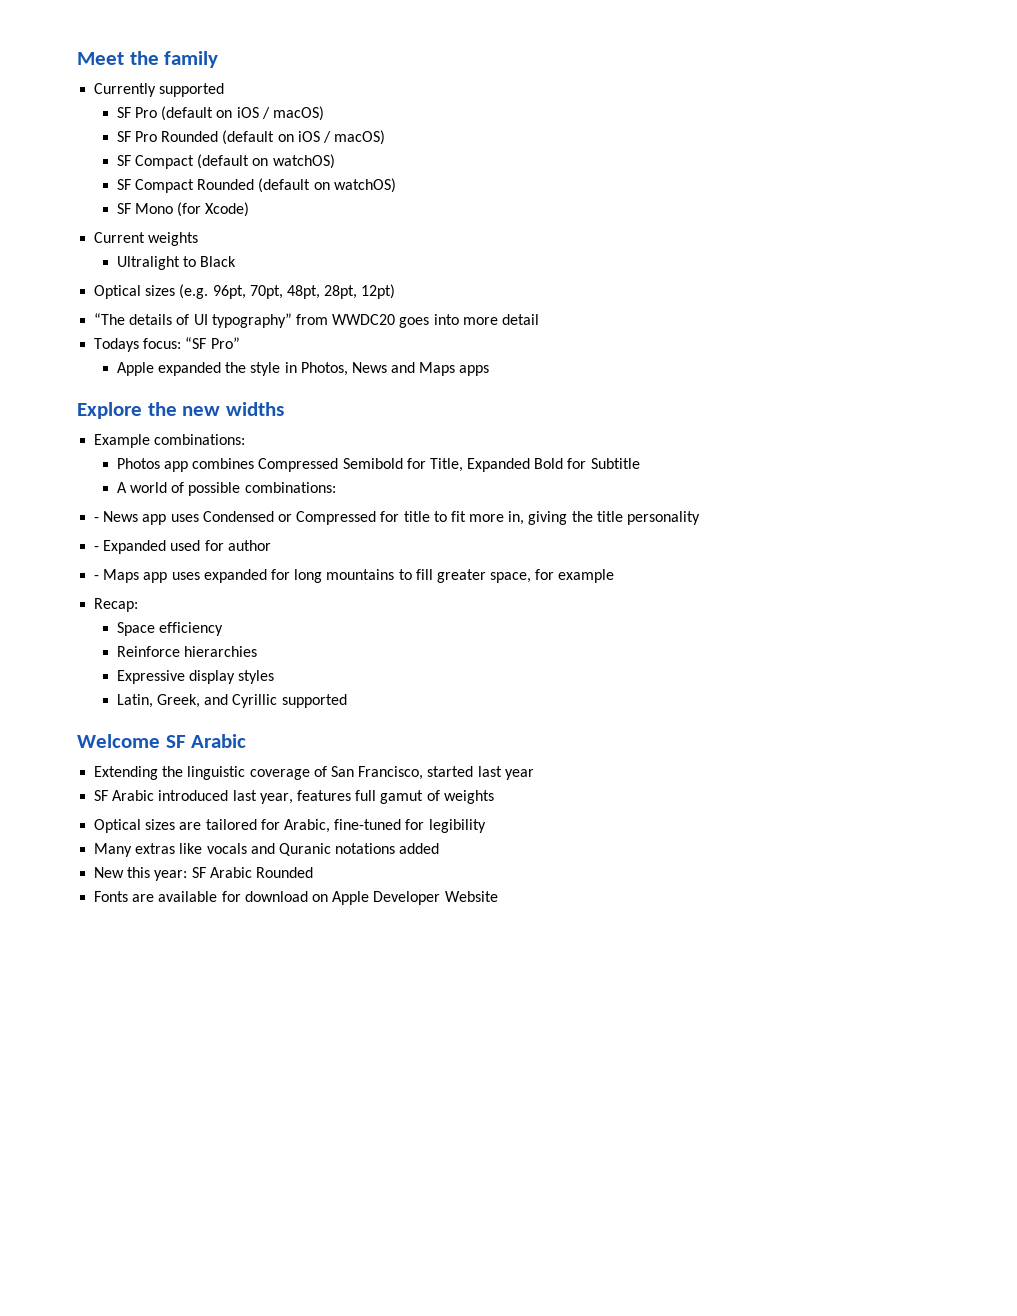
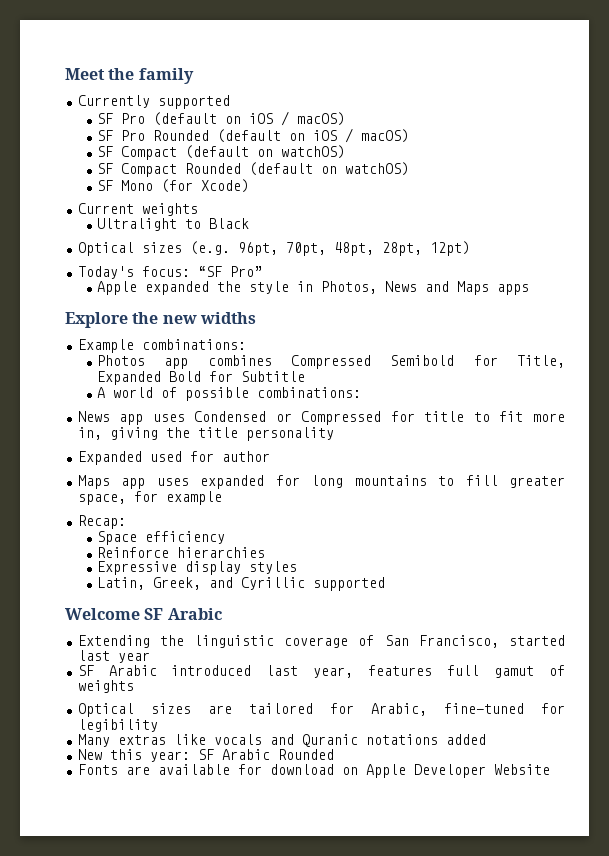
- “The details of UI typography” from WWDC20 goes into more detail
- Todays focus: “SF Pro”
+ Today's focus: “SF Pro”
- - News app uses Condensed or Compressed for title to fit more in, giving the title personality
+ News app uses Condensed or Compressed for title to fit more in, giving the title personality
- - Expanded used for author
+ Expanded used for author
- - Maps app uses expanded for long mountains to fill greater space, for example
+ Maps app uses expanded for long mountains to fill greater space, for example

